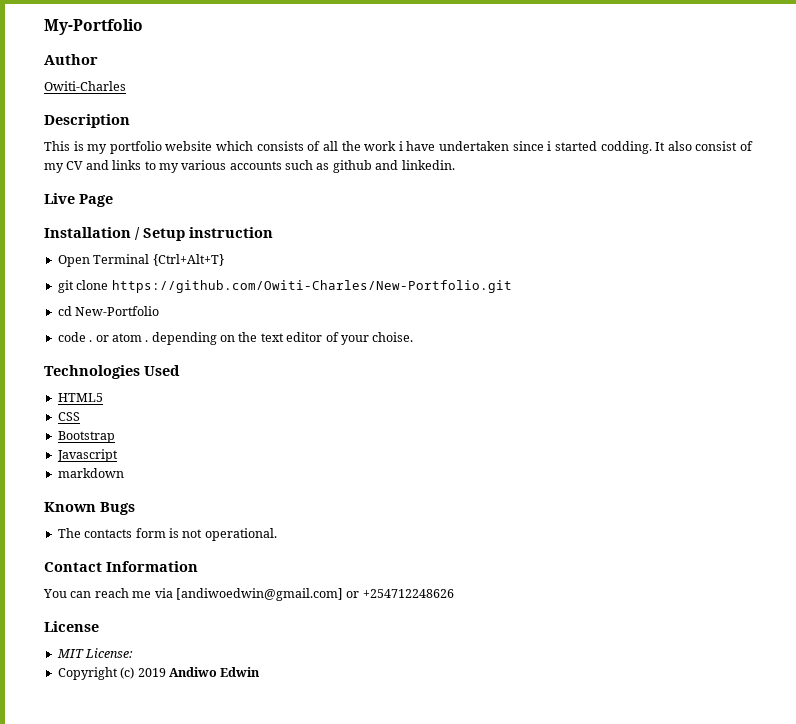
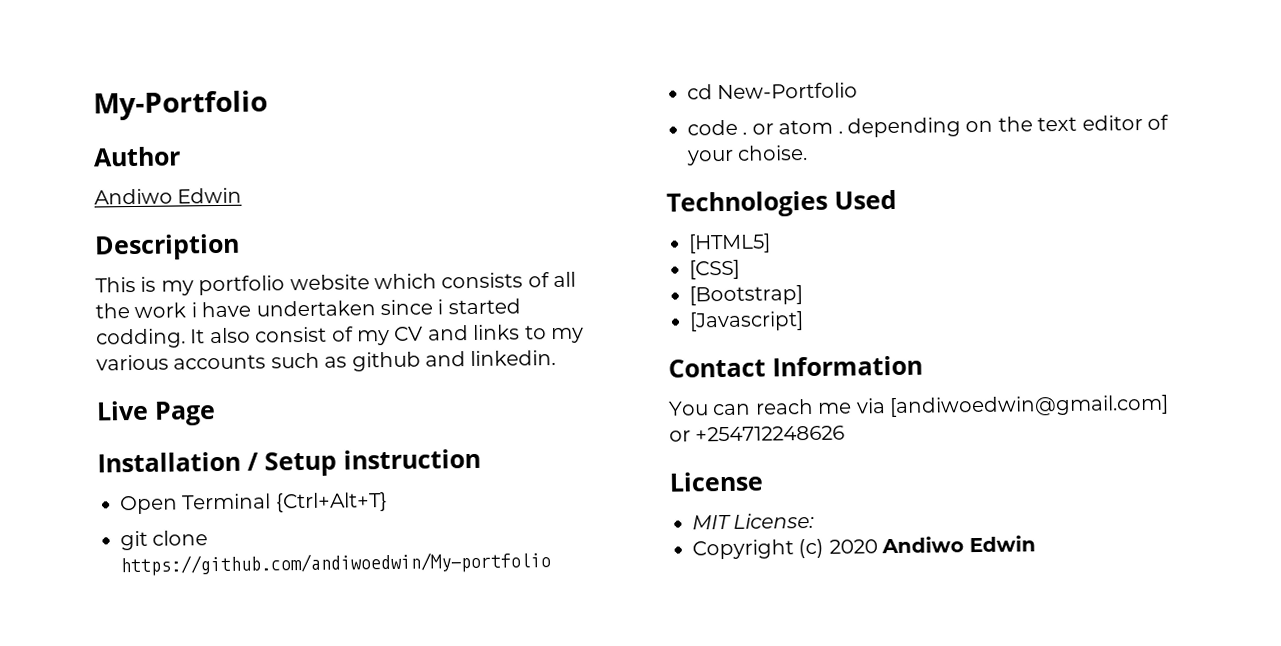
  Author
- Owiti-Charles
+ Andiwo Edwin
- git clone https://github.com/Owiti-Charles/New-Portfolio.git
+ git clone https://github.com/andiwoedwin/My-portfolio
- HTML5
- CSS
- Bootstrap
- Javascript
- markdown
- Known Bugs
- The contacts form is not operational.
+ [HTML5]
+ [CSS]
+ [Bootstrap]
+ [Javascript]
- Copyright (c) 2019 Andiwo Edwin
+ Copyright (c) 2020 Andiwo Edwin

